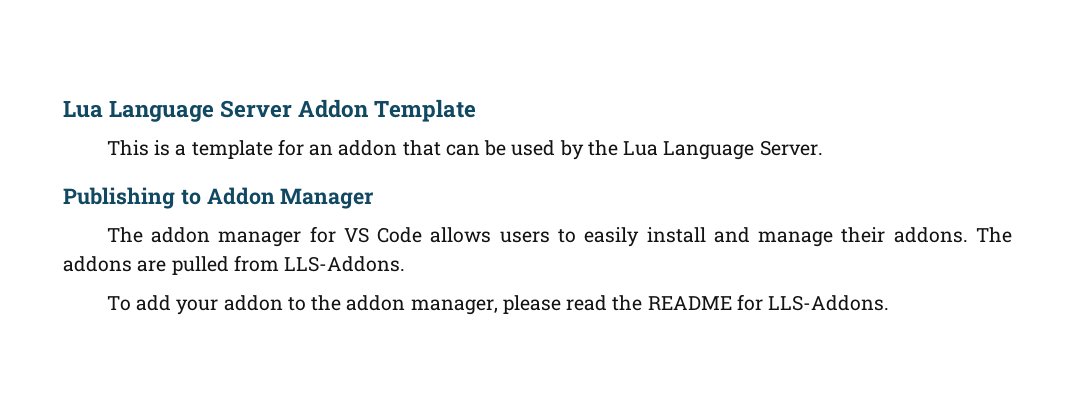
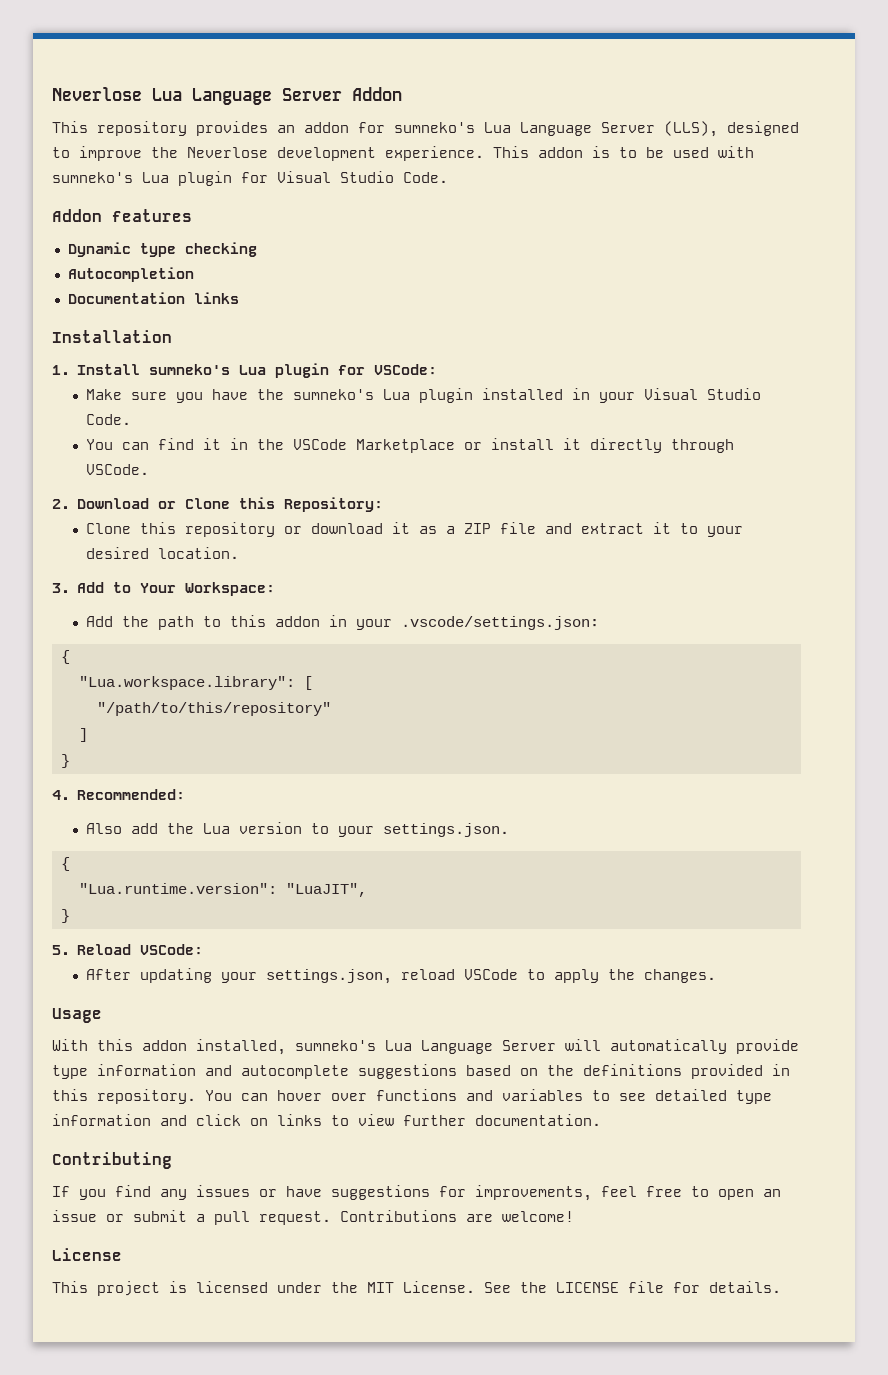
- Lua Language Server Addon Template
- This is a template for an addon that can be used by the Lua Language Server.
- Publishing to Addon Manager
- The addon manager for VS Code allows users to easily install and manage their addons. The addons are pulled from LLS-Addons.
- To add your addon to the addon manager, please read the README for LLS-Addons.
+ Neverlose Lua Language Server Addon
+ This repository provides an addon for sumneko's Lua Language Server (LLS), designed to improve the Neverlose development experience. This addon is to be used with sumneko's Lua plugin for Visual Studio Code.
+ Addon features
+ Dynamic type checking
+ Autocompletion
+ Documentation links
+ Installation
+ 1. Install sumneko's Lua plugin for VSCode:
+ Make sure you have the sumneko's Lua plugin installed in your Visual Studio Code.
+ You can find it in the VSCode Marketplace or install it directly through VSCode.
+ 2. Download or Clone this Repository:
+ Clone this repository or download it as a ZIP file and extract it to your desired location.
+ 3. Add to Your Workspace:
+ Add the path to this addon in your .vscode/settings.json:
+ {
+ "Lua.workspace.library": [
+ "/path/to/this/repository"
+ ]
+ }
+ 4. Recommended:
+ Also add the Lua version to your settings.json.
+ {
+ "Lua.runtime.version": "LuaJIT",
+ }
+ 5. Reload VSCode:
+ After updating your settings.json, reload VSCode to apply the changes.
+ Usage
+ With this addon installed, sumneko's Lua Language Server will automatically provide type information and autocomplete suggestions based on the definitions provided in this repository. You can hover over functions and variables to see detailed type information and click on links to view further documentation.
+ Contributing
+ If you find any issues or have suggestions for improvements, feel free to open an issue or submit a pull request. Contributions are welcome!
+ License
+ This project is licensed under the MIT License. See the LICENSE file for details.

